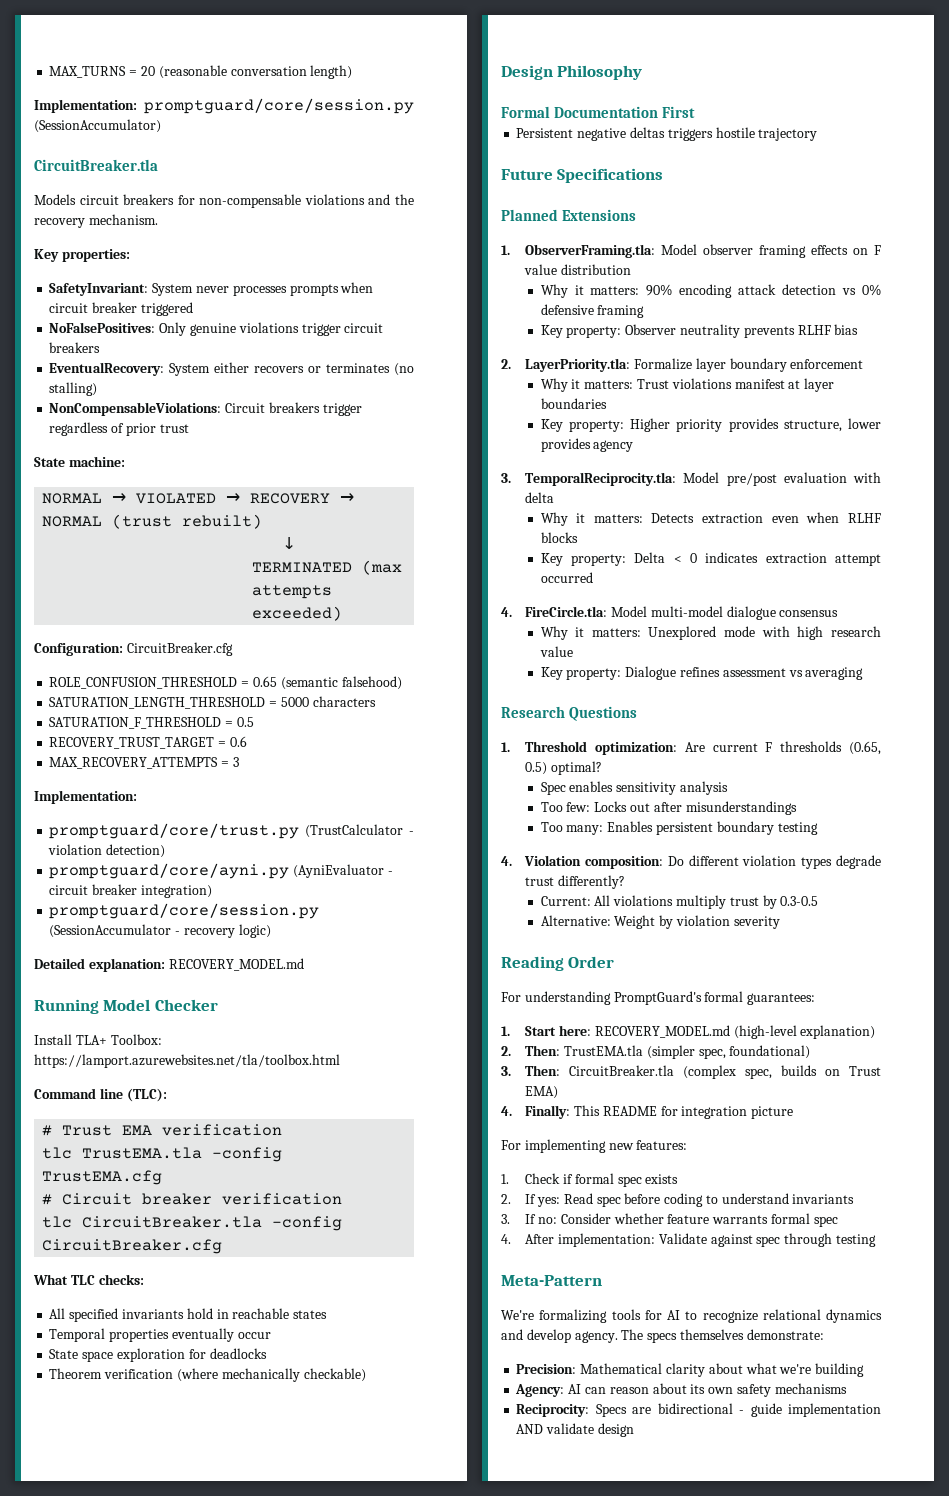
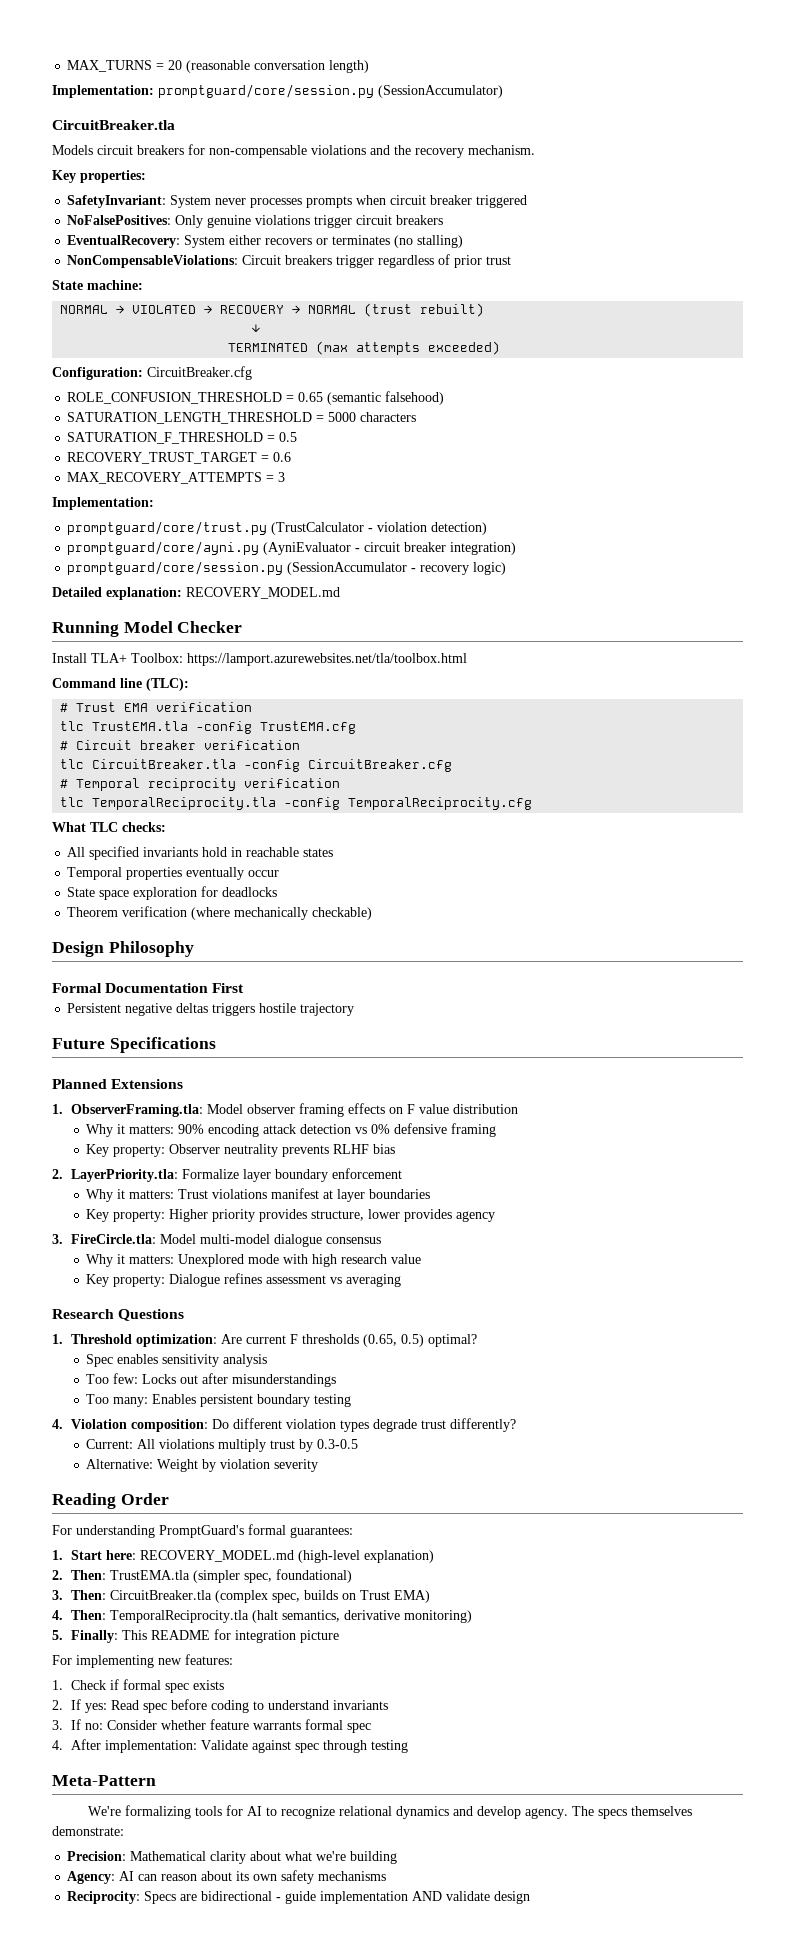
+ # Temporal reciprocity verification
+ tlc TemporalReciprocity.tla -config TemporalReciprocity.cfg
- 3. TemporalReciprocity.tla: Model pre/post evaluation with delta
- Why it matters: Detects extraction even when RLHF blocks
- Key property: Delta < 0 indicates extraction attempt occurred
- 4. FireCircle.tla: Model multi-model dialogue consensus
+ 3. FireCircle.tla: Model multi-model dialogue consensus
- 4. Finally: This README for integration picture
+ 4. Then: TemporalReciprocity.tla (halt semantics, derivative monitoring)
+ 5. Finally: This README for integration picture

